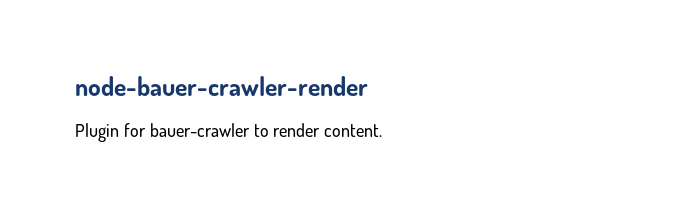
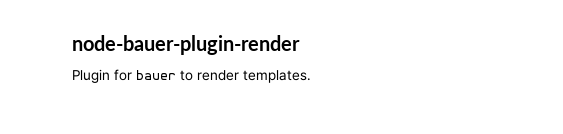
- node-bauer-crawler-render
+ node-bauer-plugin-render
- Plugin for bauer-crawler to render content.
+ Plugin for bauer to render templates.

